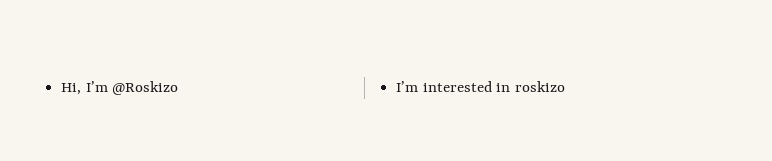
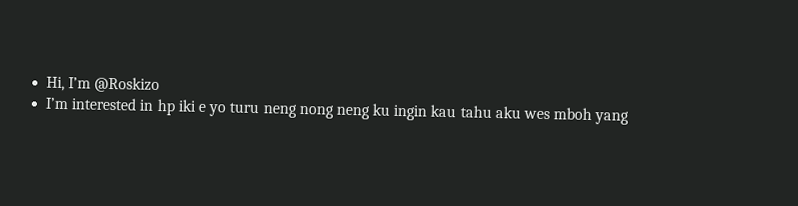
- I’m interested in roskizo
+ I’m interested in hp iki e yo turu neng nong neng ku ingin kau tahu aku wes mboh yang

